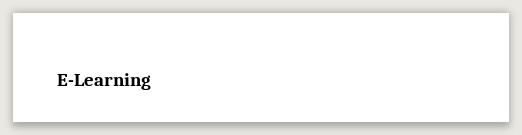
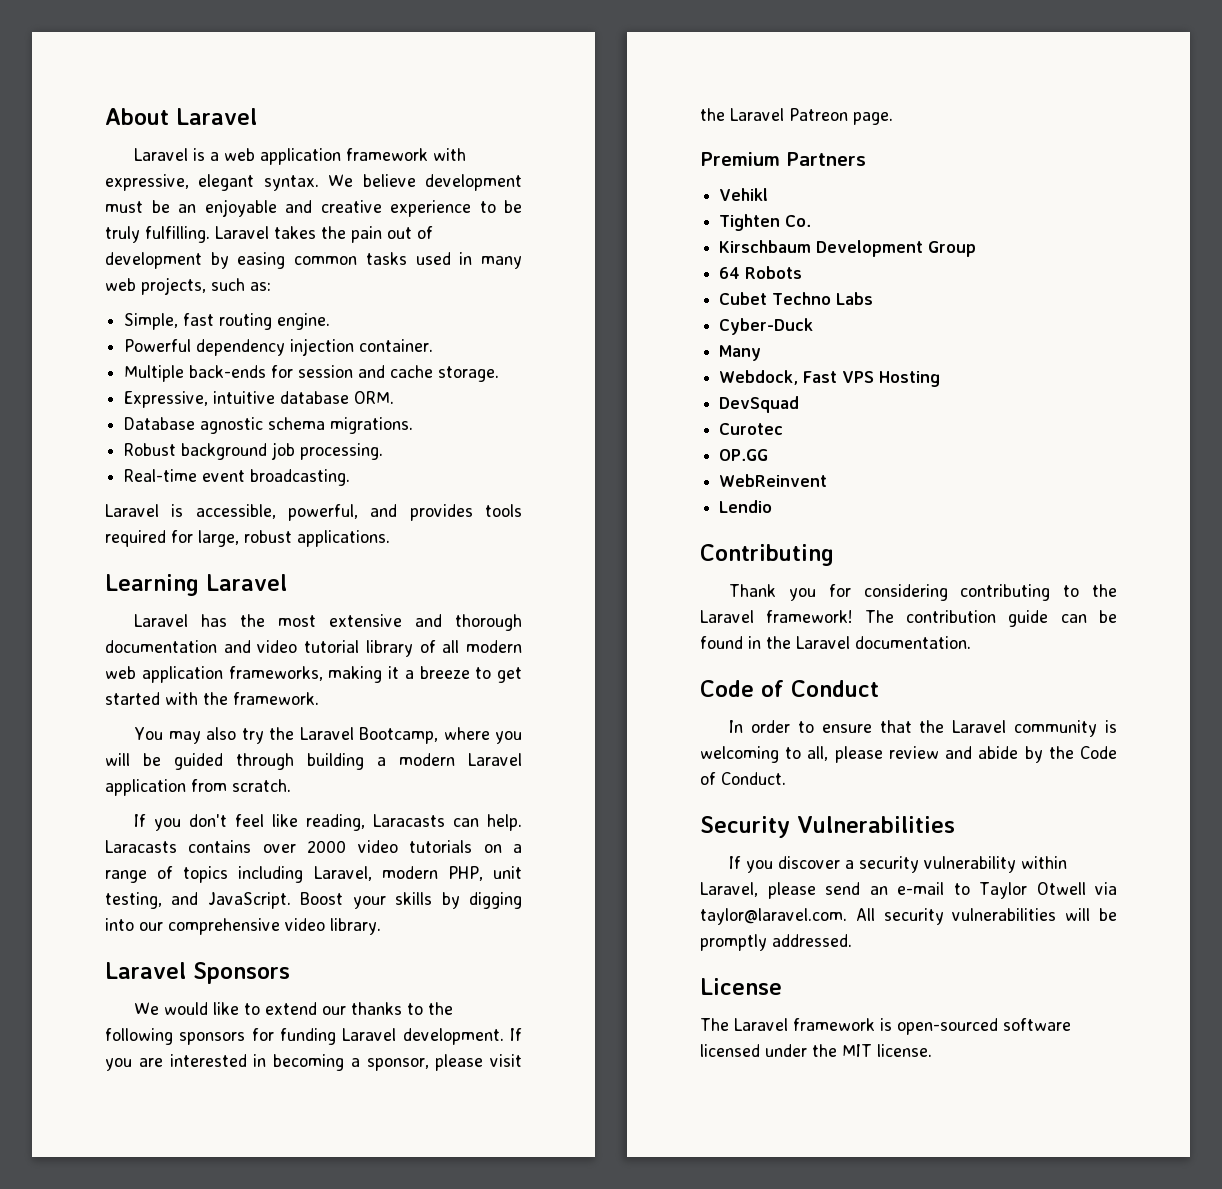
- E-Learning
+ About Laravel
+ Laravel is a web application framework with expressive, elegant syntax. We believe development must be an enjoyable and creative experience to be truly fulfilling. Laravel takes the pain out of development by easing common tasks used in many web projects, such as:
+ Simple, fast routing engine.
+ Powerful dependency injection container.
+ Multiple back-ends for session and cache storage.
+ Expressive, intuitive database ORM.
+ Database agnostic schema migrations.
+ Robust background job processing.
+ Real-time event broadcasting.
+ Laravel is accessible, powerful, and provides tools required for large, robust applications.
+ Learning Laravel
+ Laravel has the most extensive and thorough documentation and video tutorial library of all modern web application frameworks, making it a breeze to get started with the framework.
+ You may also try the Laravel Bootcamp, where you will be guided through building a modern Laravel application from scratch.
+ If you don't feel like reading, Laracasts can help. Laracasts contains over 2000 video tutorials on a range of topics including Laravel, modern PHP, unit testing, and JavaScript. Boost your skills by digging into our comprehensive video library.
+ Laravel Sponsors
+ We would like to extend our thanks to the following sponsors for funding Laravel development. If you are interested in becoming a sponsor, please visit the Laravel Patreon page.
+ Premium Partners
+ Vehikl
+ Tighten Co.
+ Kirschbaum Development Group
+ 64 Robots
+ Cubet Techno Labs
+ Cyber-Duck
+ Many
+ Webdock, Fast VPS Hosting
+ DevSquad
+ Curotec
+ OP.GG
+ WebReinvent
+ Lendio
+ Contributing
+ Thank you for considering contributing to the Laravel framework! The contribution guide can be found in the Laravel documentation.
+ Code of Conduct
+ In order to ensure that the Laravel community is welcoming to all, please review and abide by the Code of Conduct.
+ Security Vulnerabilities
+ If you discover a security vulnerability within Laravel, please send an e-mail to Taylor Otwell via taylor@laravel.com. All security vulnerabilities will be promptly addressed.
+ License
+ The Laravel framework is open-sourced software licensed under the MIT license.

